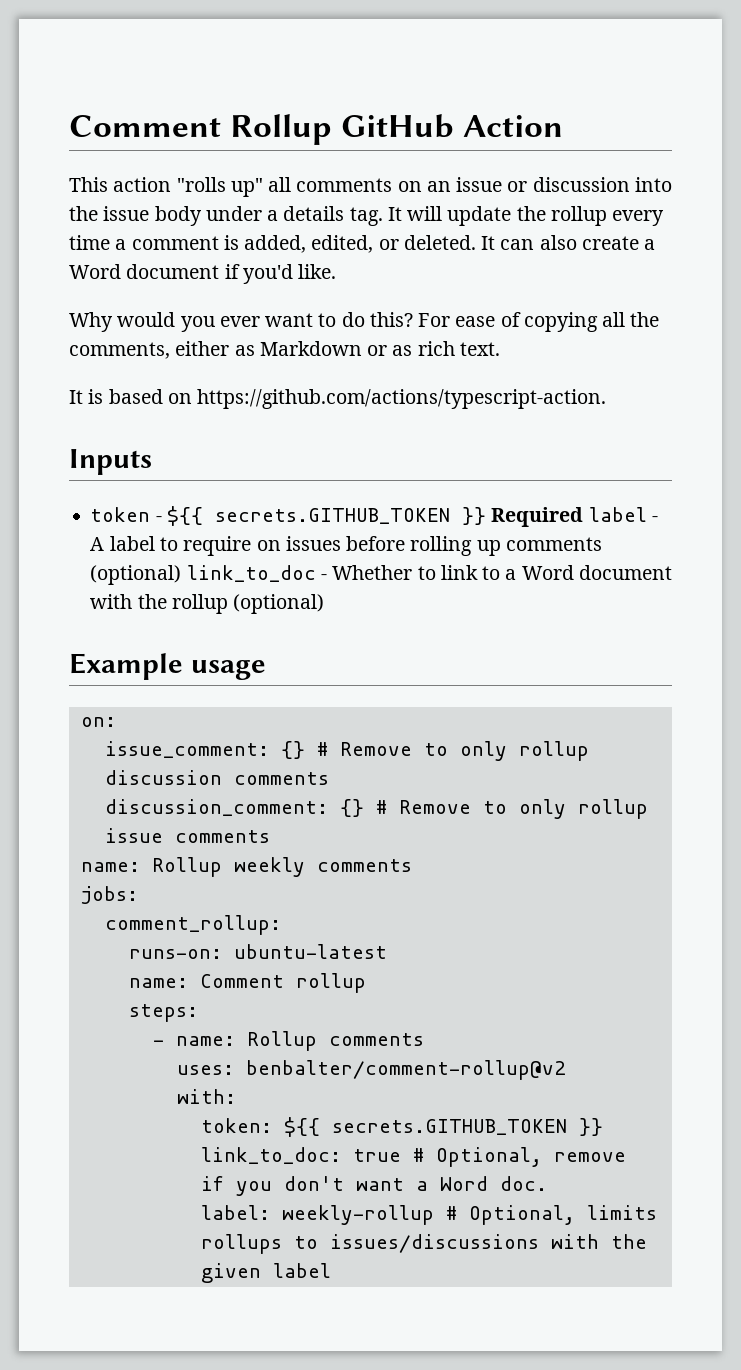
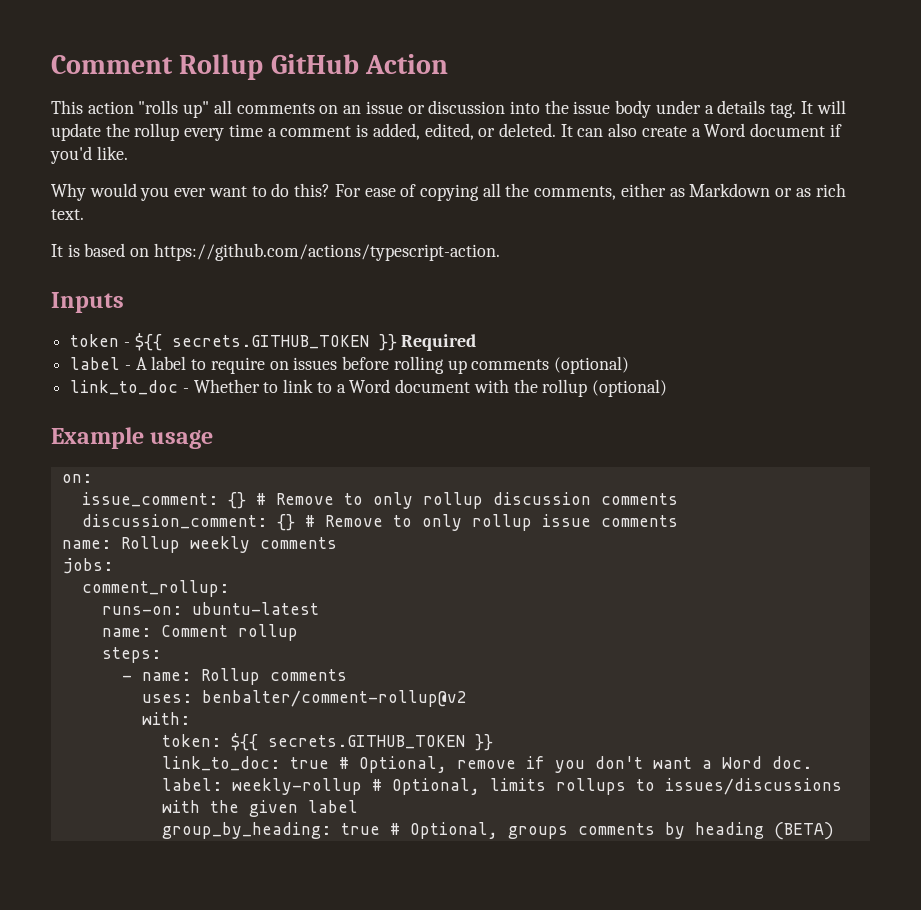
- token - ${{ secrets.GITHUB_TOKEN }} Required label - A label to require on issues before rolling up comments (optional) link_to_doc - Whether to link to a Word document with the rollup (optional)
+ token - ${{ secrets.GITHUB_TOKEN }} Required
+ label - A label to require on issues before rolling up comments (optional)
+ link_to_doc - Whether to link to a Word document with the rollup (optional)
+ group_by_heading: true # Optional, groups comments by heading (BETA)

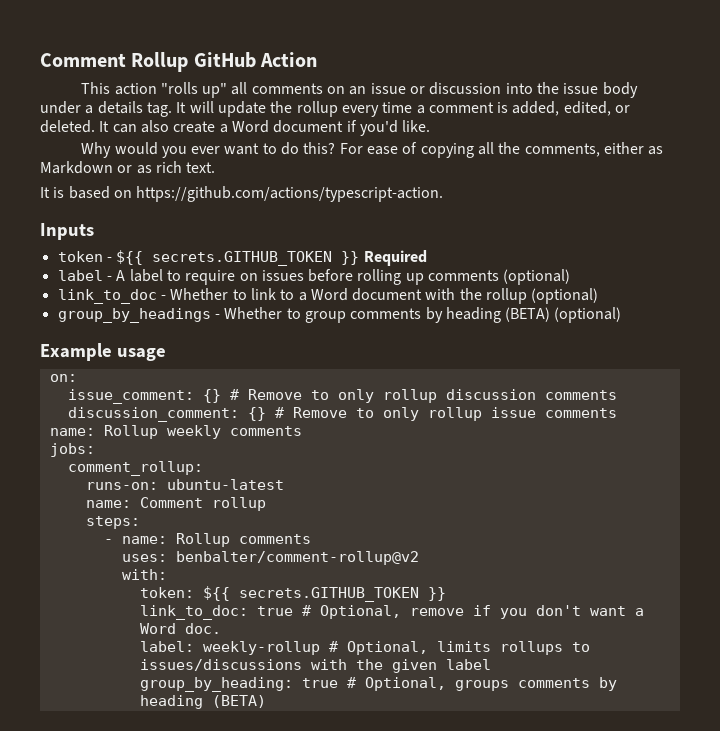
+ group_by_headings - Whether to group comments by heading (BETA) (optional)

